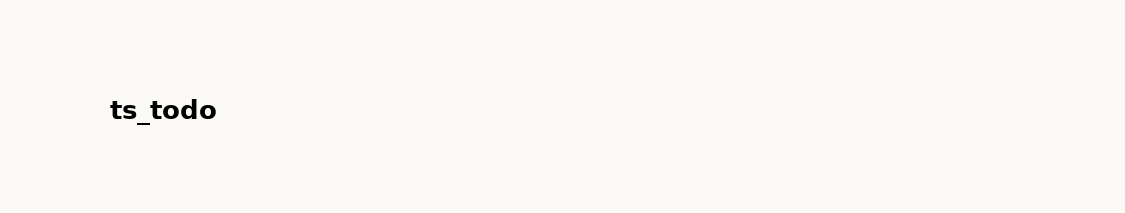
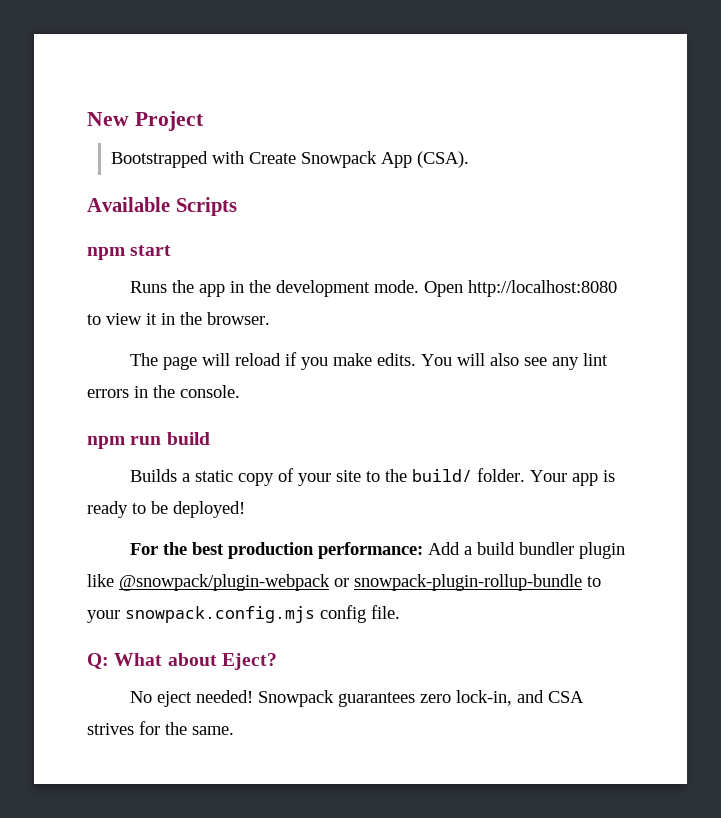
- ts_todo
+ New Project
+ Bootstrapped with Create Snowpack App (CSA).
+ Available Scripts
+ npm start
+ Runs the app in the development mode. Open http://localhost:8080 to view it in the browser.
+ The page will reload if you make edits. You will also see any lint errors in the console.
+ npm run build
+ Builds a static copy of your site to the build/ folder. Your app is ready to be deployed!
+ For the best production performance: Add a build bundler plugin like @snowpack/plugin-webpack or snowpack-plugin-rollup-bundle to your snowpack.config.mjs config file.
+ Q: What about Eject?
+ No eject needed! Snowpack guarantees zero lock-in, and CSA strives for the same.

